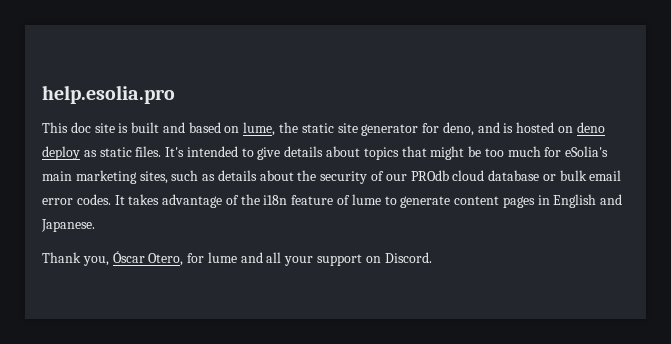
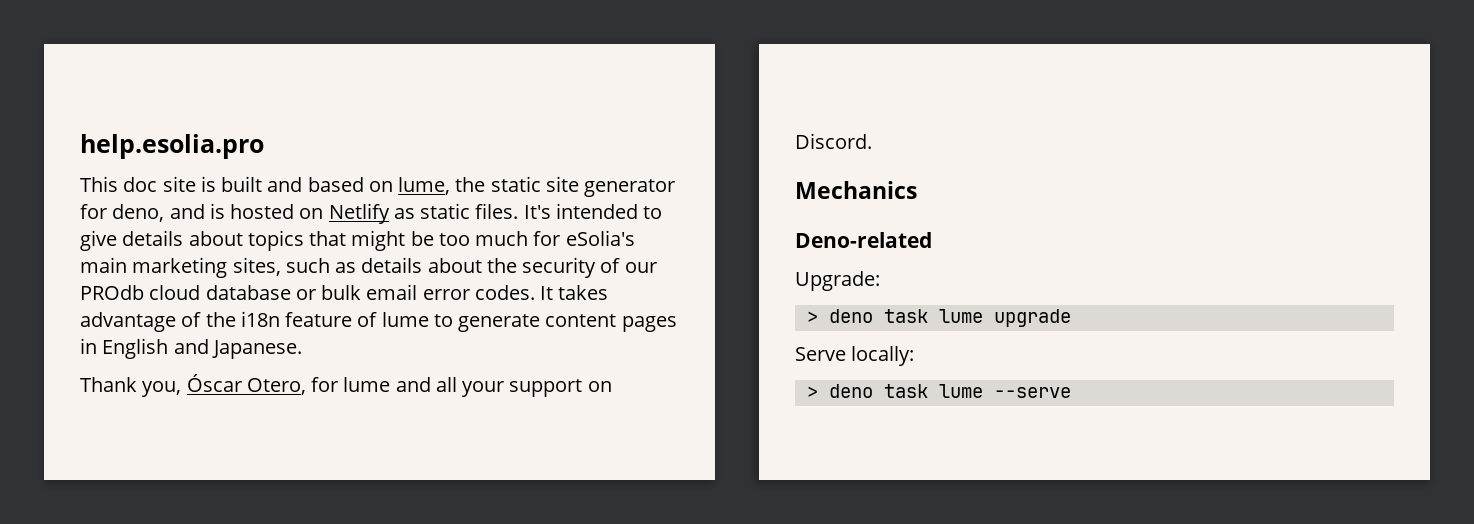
- This doc site is built and based on lume, the static site generator for deno, and is hosted on deno deploy as static files.
+ This doc site is built and based on lume, the static site generator for deno, and is hosted on Netlify as static files.
+ Mechanics
+ Deno-related
+ Upgrade:
+ > deno task lume upgrade
+ Serve locally:
+ > deno task lume --serve

